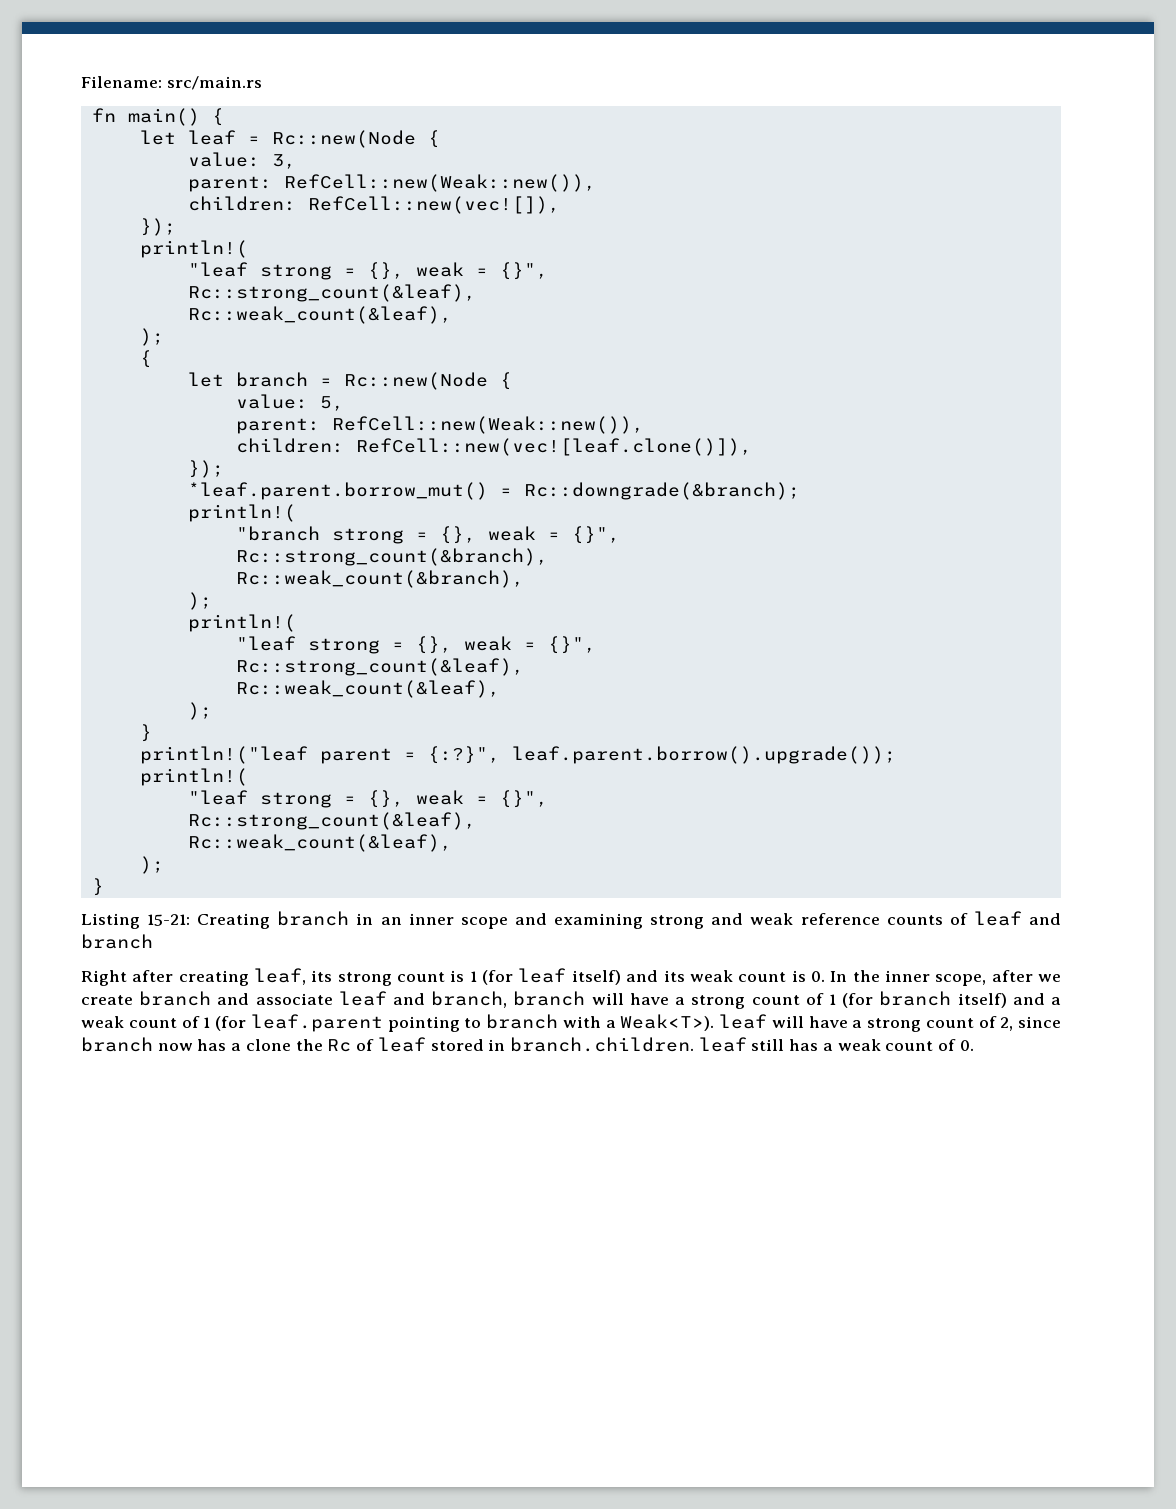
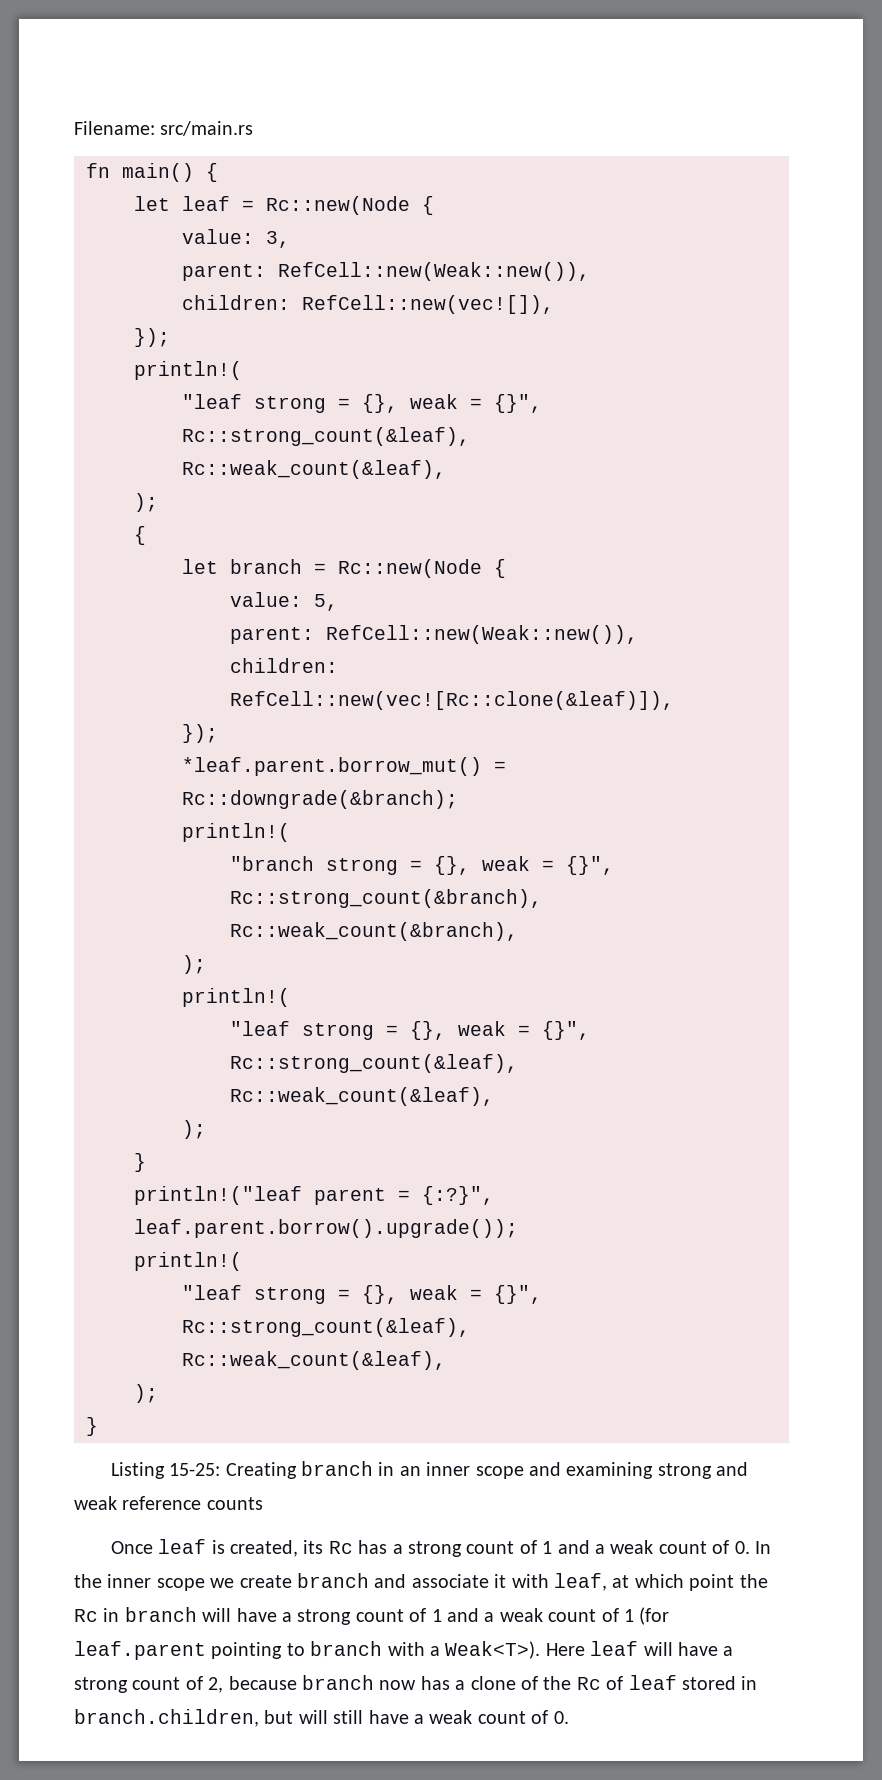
- children: RefCell::new(vec![leaf.clone()]),
+ children: RefCell::new(vec![Rc::clone(&leaf)]),
- Listing 15-21:
+ Listing 15-25:
- Creating branch in an inner scope and examining strong and weak reference counts of leaf and branch
- Right after creating leaf, its strong count is 1 (for leaf itself) and its weak count is 0. In the inner scope, after we create branch and associate leaf and branch, branch will have a strong count of 1 (for branch itself) and a weak count of 1 (for leaf.parent pointing to branch with a Weak<T>). leaf will have a strong count of 2, since branch now has a clone the Rc of leaf stored in branch.children. leaf still has a weak count of 0.
+ Creating branch in an inner scope and examining strong and weak reference counts
+ Once leaf is created, its Rc has a strong count of 1 and a weak count of 0. In the inner scope we create branch and associate it with leaf, at which point the Rc in branch will have a strong count of 1 and a weak count of 1 (for leaf.parent pointing to branch with a Weak<T>). Here leaf will have a strong count of 2, because branch now has a clone of the Rc of leaf stored in branch.children, but will still have a weak count of 0.

